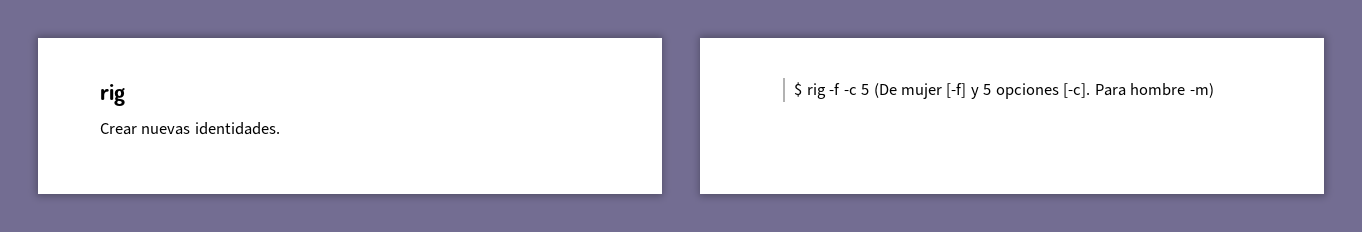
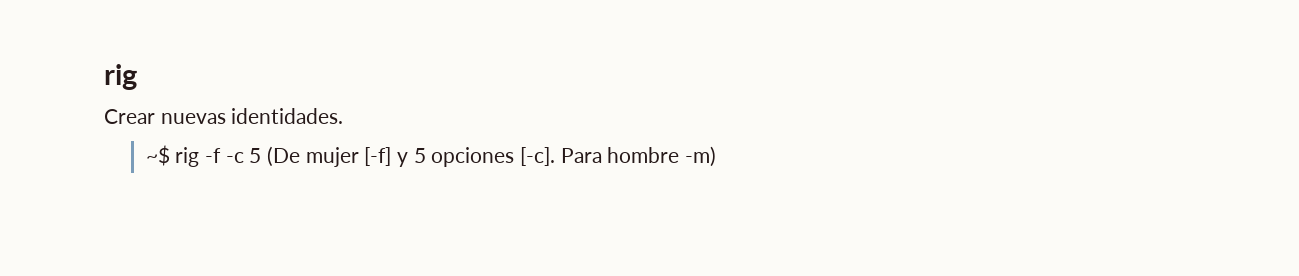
- $ rig -f -c 5 (De mujer [-f] y 5 opciones [-c].
+ ~$ rig -f -c 5 (De mujer [-f] y 5 opciones [-c].

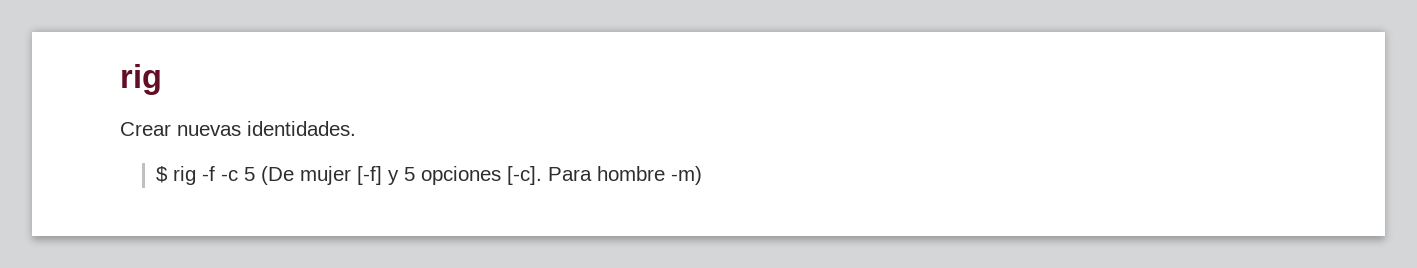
- ~$ rig -f -c 5 (De mujer [-f] y 5 opciones [-c].
+ $ rig -f -c 5 (De mujer [-f] y 5 opciones [-c].

